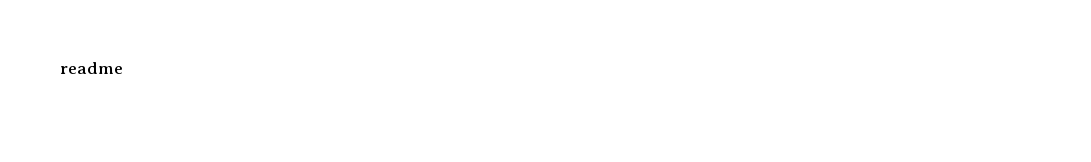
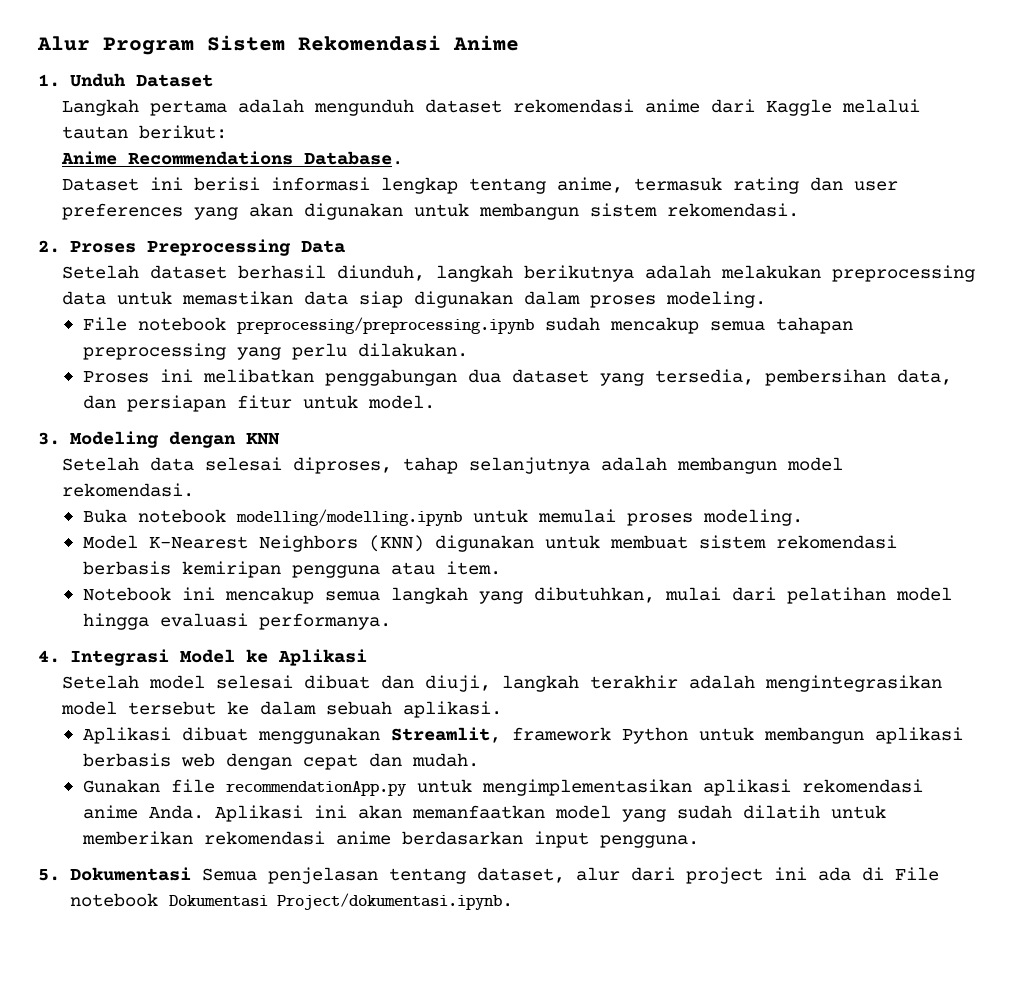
- readme
+ Alur Program Sistem Rekomendasi Anime
+ 1. Unduh Dataset
+ Langkah pertama adalah mengunduh dataset rekomendasi anime dari Kaggle melalui tautan berikut:
+ Anime Recommendations Database.
+ Dataset ini berisi informasi lengkap tentang anime, termasuk rating dan user preferences yang akan digunakan untuk membangun sistem rekomendasi.
+ 2. Proses Preprocessing Data
+ Setelah dataset berhasil diunduh, langkah berikutnya adalah melakukan preprocessing data untuk memastikan data siap digunakan dalam proses modeling.
+ File notebook preprocessing/preprocessing.ipynb sudah mencakup semua tahapan preprocessing yang perlu dilakukan.
+ Proses ini melibatkan penggabungan dua dataset yang tersedia, pembersihan data, dan persiapan fitur untuk model.
+ 3. Modeling dengan KNN
+ Setelah data selesai diproses, tahap selanjutnya adalah membangun model rekomendasi.
+ Buka notebook modelling/modelling.ipynb untuk memulai proses modeling.
+ Model K-Nearest Neighbors (KNN) digunakan untuk membuat sistem rekomendasi berbasis kemiripan pengguna atau item.
+ Notebook ini mencakup semua langkah yang dibutuhkan, mulai dari pelatihan model hingga evaluasi performanya.
+ 4. Integrasi Model ke Aplikasi
+ Setelah model selesai dibuat dan diuji, langkah terakhir adalah mengintegrasikan model tersebut ke dalam sebuah aplikasi.
+ Aplikasi dibuat menggunakan Streamlit, framework Python untuk membangun aplikasi berbasis web dengan cepat dan mudah.
+ Gunakan file recommendationApp.py untuk mengimplementasikan aplikasi rekomendasi anime Anda. Aplikasi ini akan memanfaatkan model yang sudah dilatih untuk memberikan rekomendasi anime berdasarkan input pengguna.
+ 5. Dokumentasi Semua penjelasan tentang dataset, alur dari project ini ada di File notebook Dokumentasi Project/dokumentasi.ipynb.

